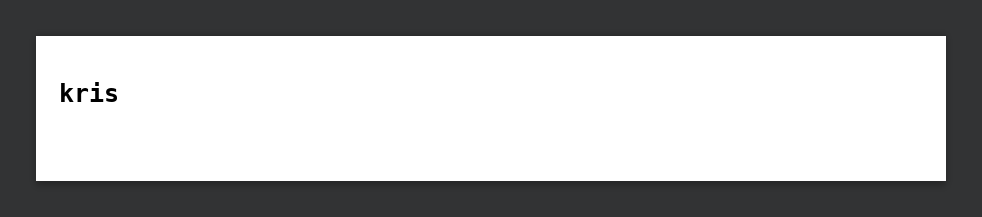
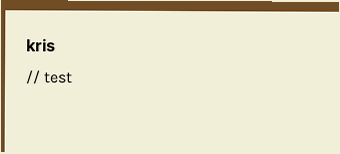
+ // test

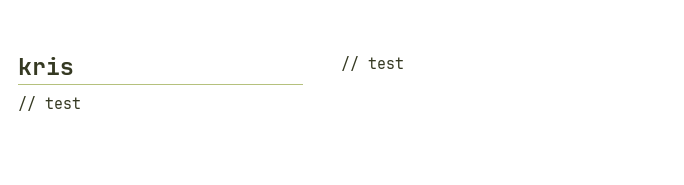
  kris
+ // test

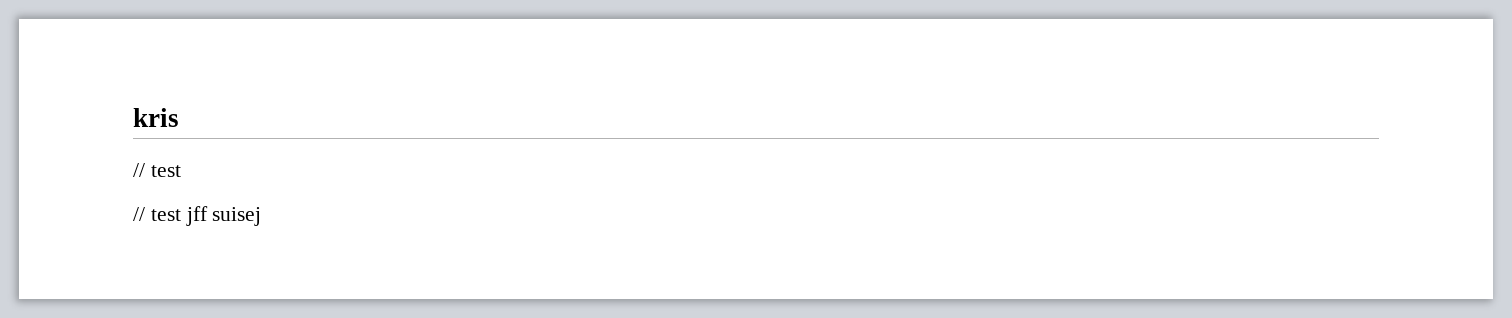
  kris
  // test
- // test
+ // test jff suisej

